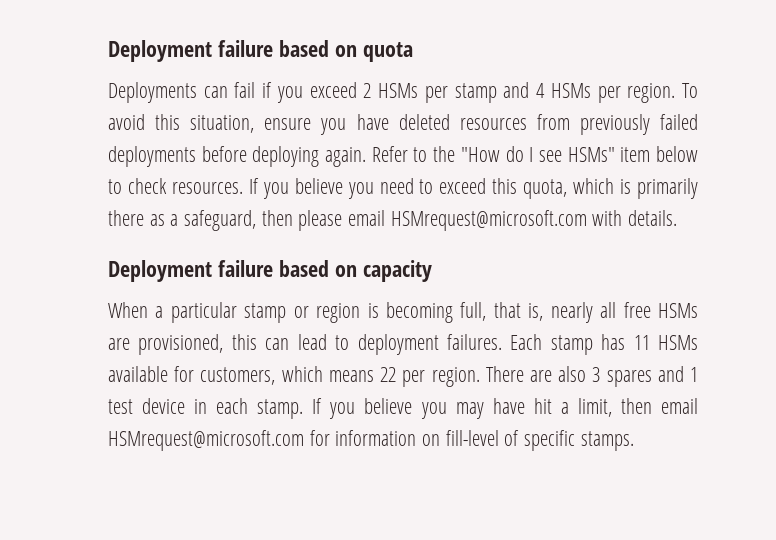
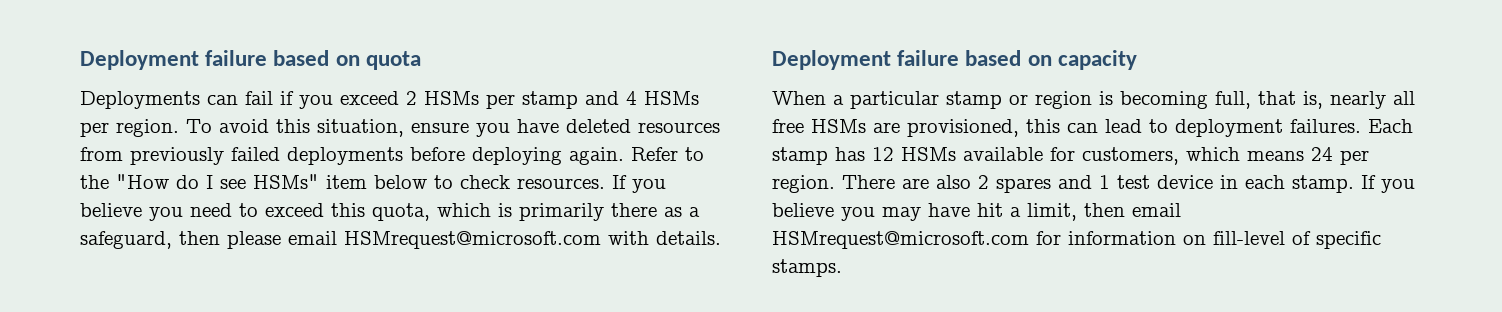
- Each stamp has 11 HSMs available for customers, which means 22 per region.
+ Each stamp has 12 HSMs available for customers, which means 24 per region.
- There are also 3 spares and 1 test device in each stamp.
+ There are also 2 spares and 1 test device in each stamp.

